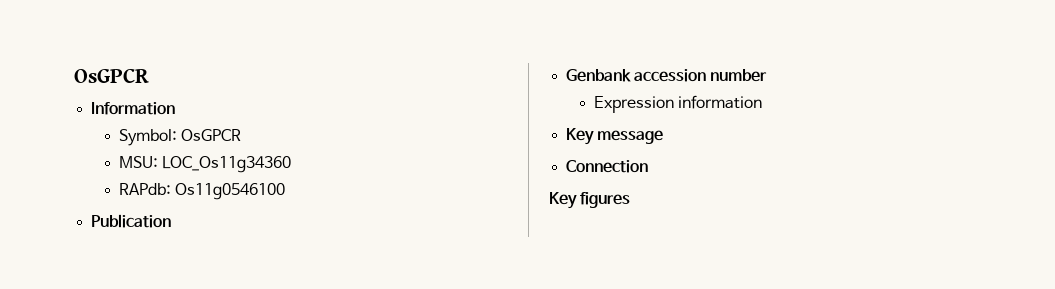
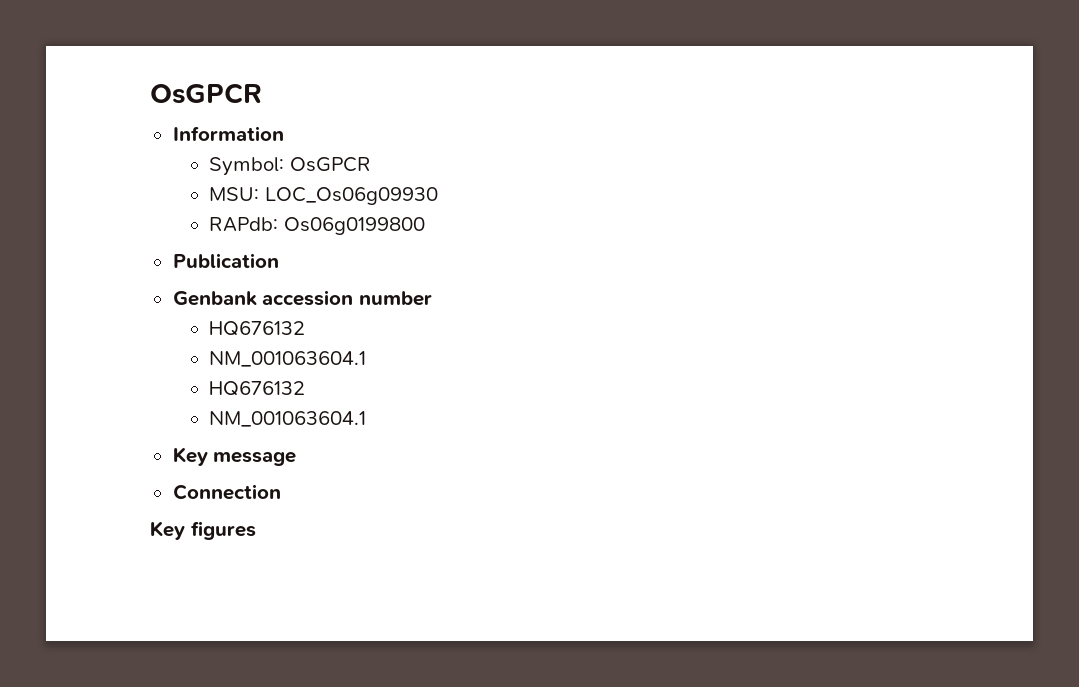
- MSU: LOC_Os11g34360
+ MSU: LOC_Os06g09930
- RAPdb: Os11g0546100
+ RAPdb: Os06g0199800
  Genbank accession number
- Expression information
+ HQ676132
+ NM_001063604.1
+ HQ676132
+ NM_001063604.1

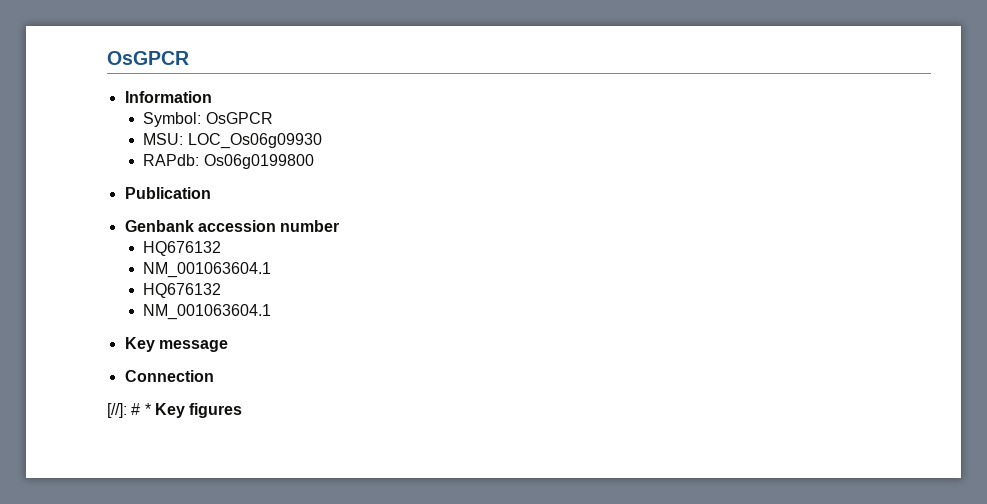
- Key figures
+ [//]: # * Key figures

